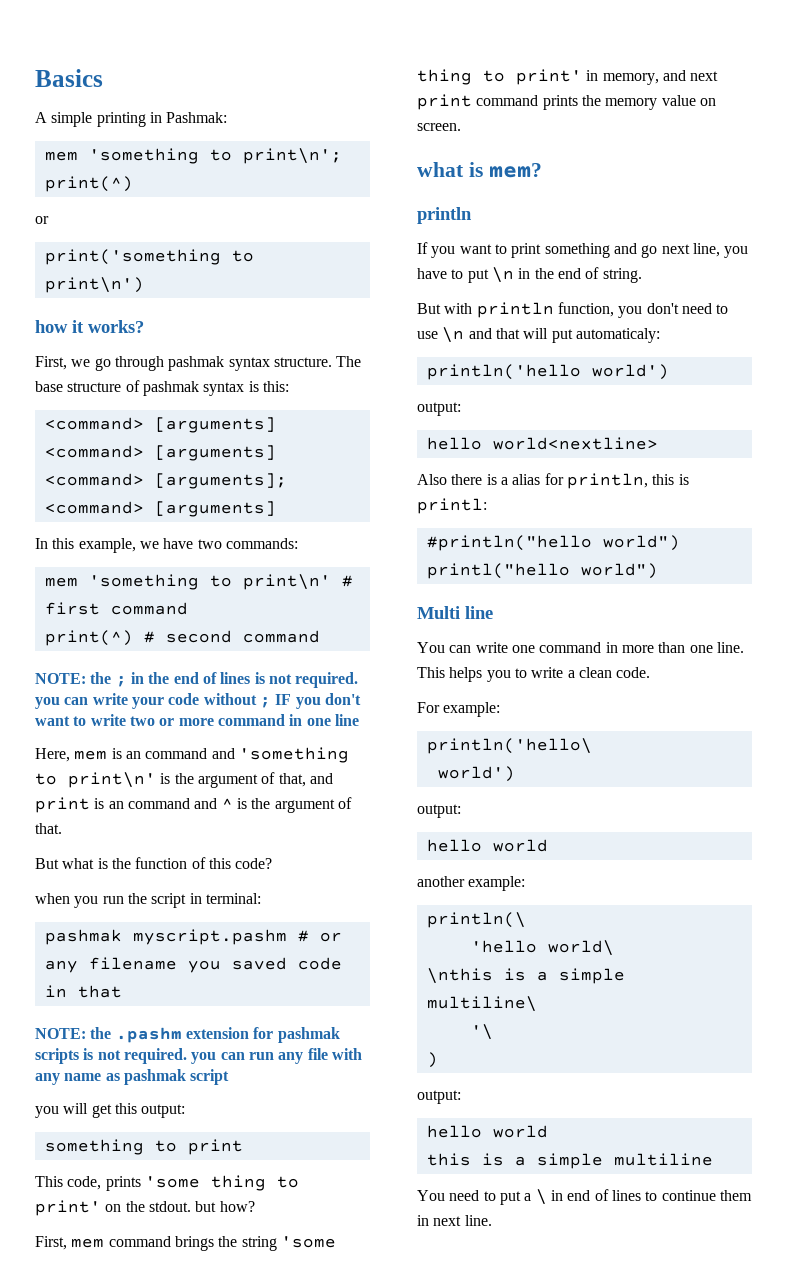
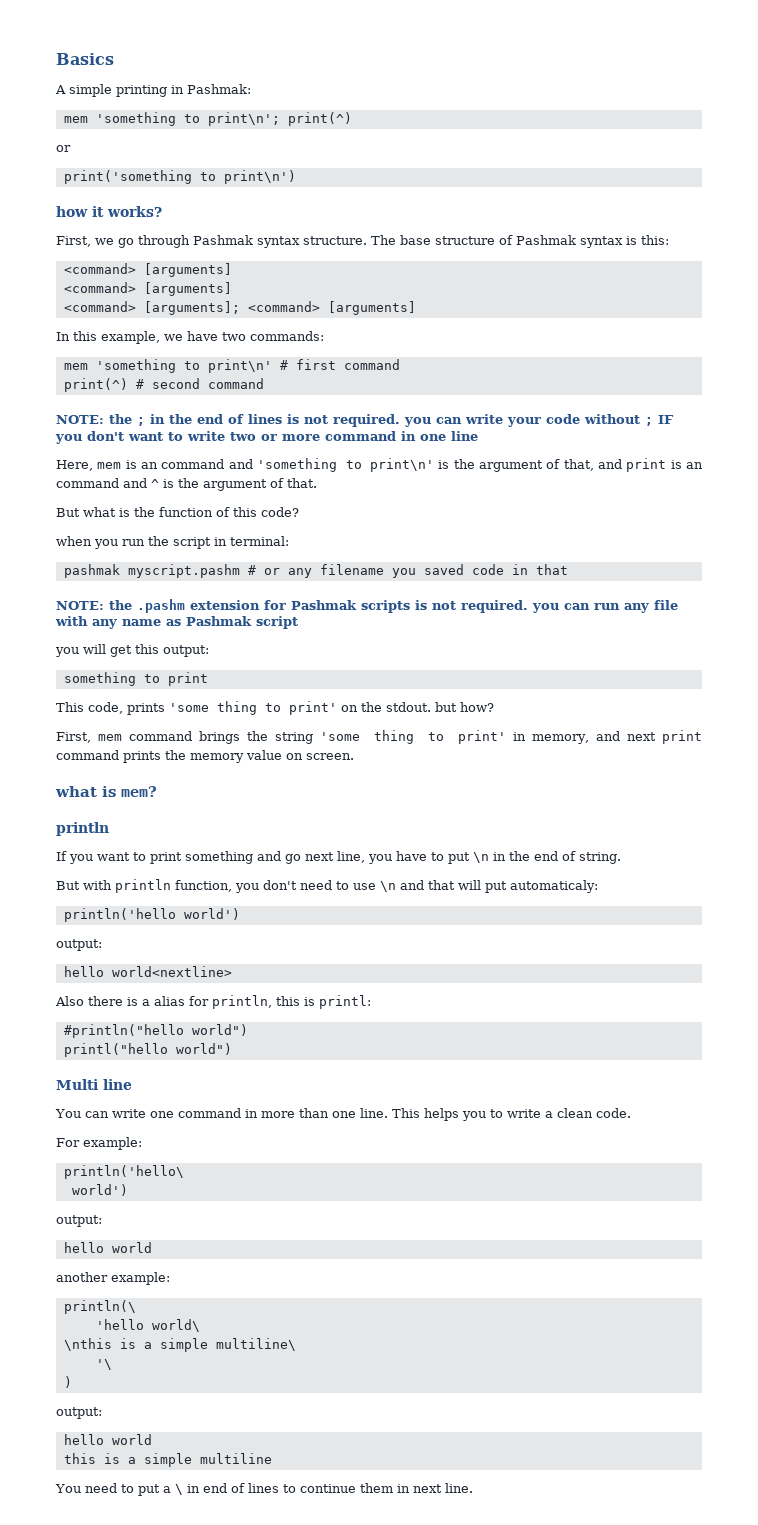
- First, we go through pashmak syntax structure.
+ First, we go through Pashmak syntax structure.
- The base structure of pashmak syntax is this:
+ The base structure of Pashmak syntax is this:
- NOTE: the .pashm extension for pashmak scripts is not required. you can run any file with any name as pashmak script
+ NOTE: the .pashm extension for Pashmak scripts is not required. you can run any file with any name as Pashmak script

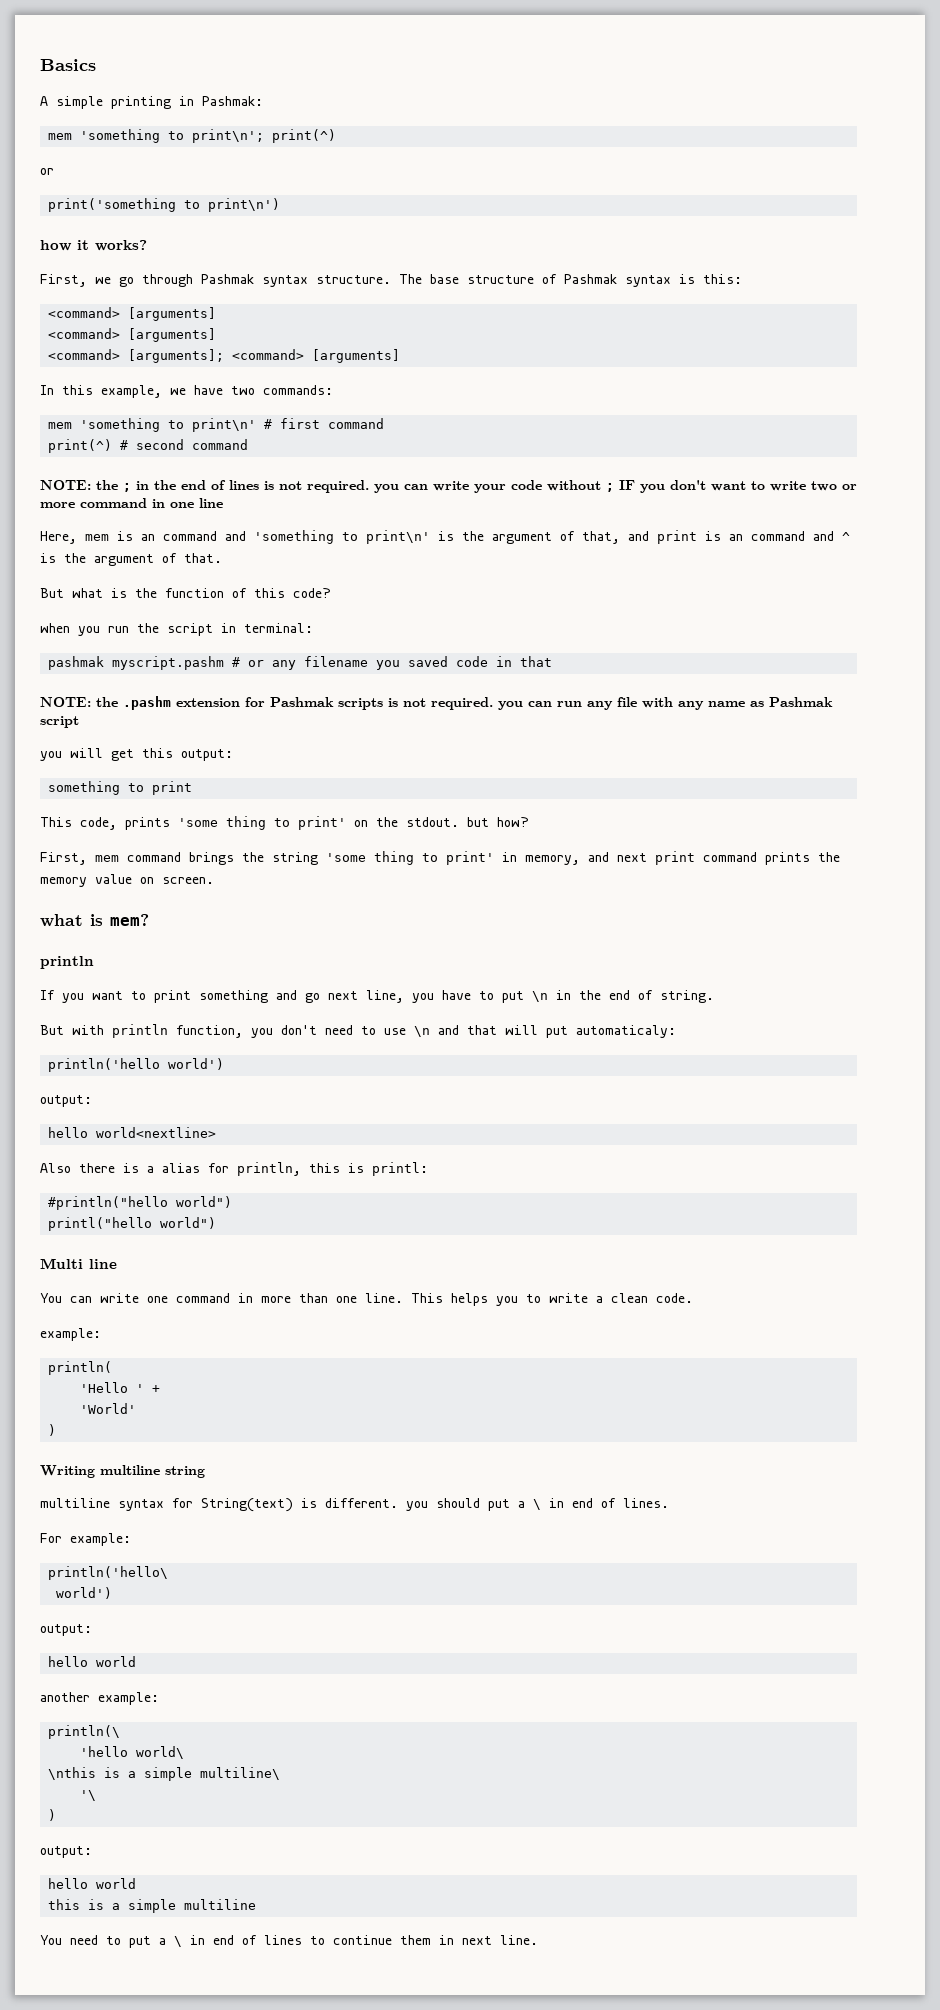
  This helps you to write a clean code.
+ example:
+ println(
+ 'Hello ' +
+ 'World'
+ )
+ Writing multiline string
+ multiline syntax for String(text) is different. you should put a \ in end of lines.

